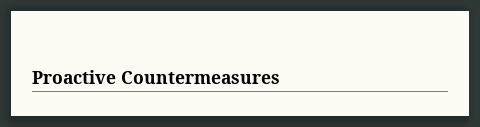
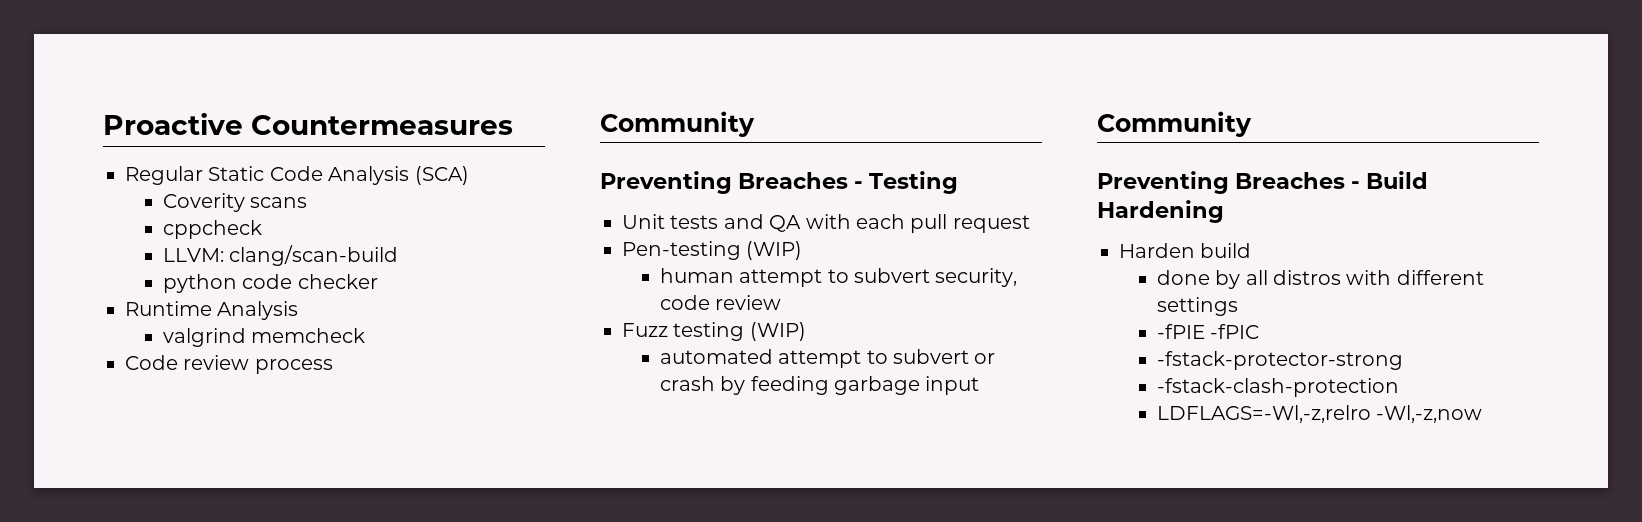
+ Regular Static Code Analysis (SCA)
+ Coverity scans
+ cppcheck
+ LLVM: clang/scan-build
+ python code checker
+ Runtime Analysis
+ valgrind memcheck
+ Code review process
+ Community
+ Preventing Breaches - Testing
+ Unit tests and QA with each pull request
+ Pen-testing (WIP)
+ human attempt to subvert security, code review
+ Fuzz testing (WIP)
+ automated attempt to subvert or crash by feeding garbage input
+ Community
+ Preventing Breaches - Build Hardening
+ Harden build
+ done by all distros with different settings
+ -fPIE -fPIC
+ -fstack-protector-strong
+ -fstack-clash-protection
+ LDFLAGS=-Wl,-z,relro -Wl,-z,now

